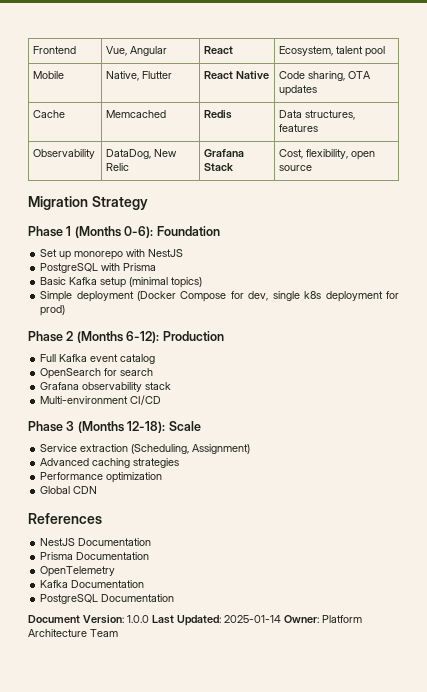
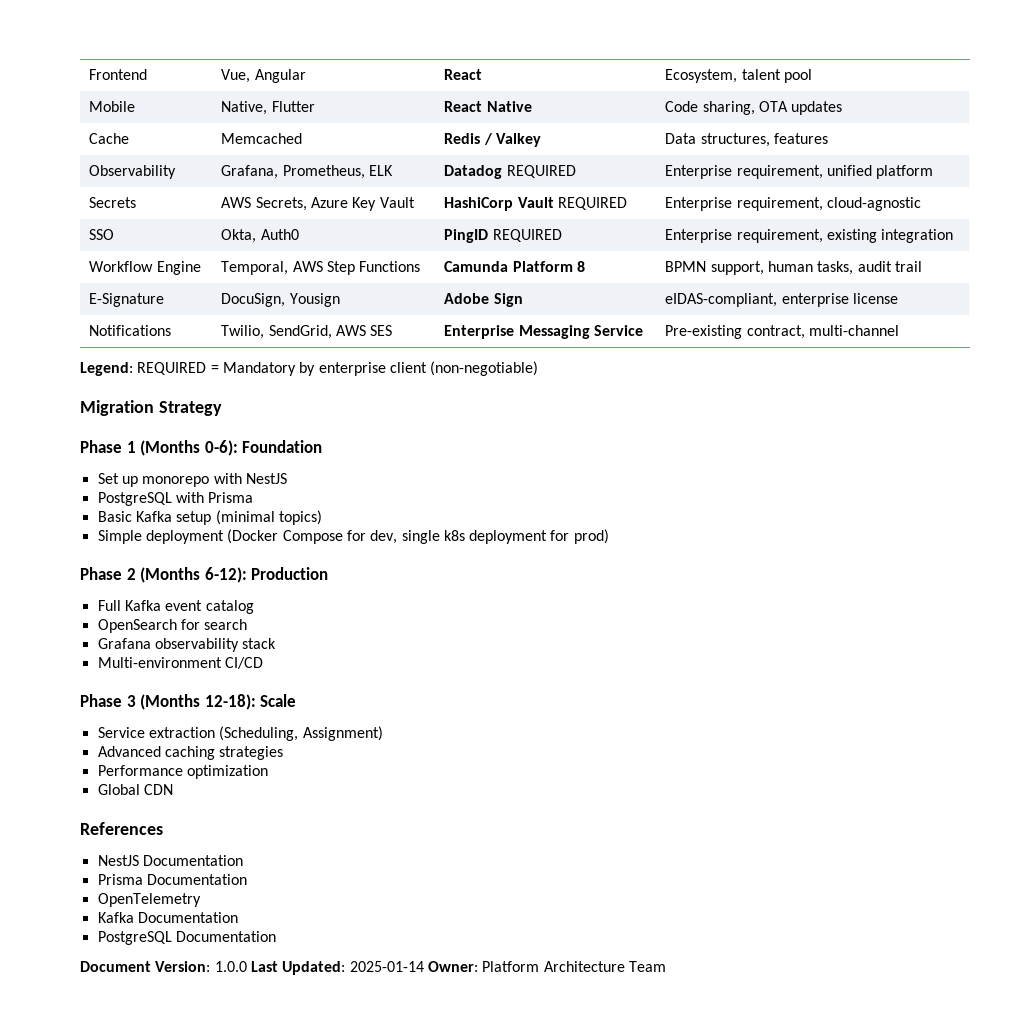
- Cache | Memcached | Redis | Data structures, features
+ Cache | Memcached | Redis / Valkey | Data structures, features
- Observability | DataDog, New Relic | Grafana Stack | Cost, flexibility, open source
+ Observability | Grafana, Prometheus, ELK | Datadog REQUIRED | Enterprise requirement, unified platform
+ Secrets | AWS Secrets, Azure Key Vault | HashiCorp Vault REQUIRED | Enterprise requirement, cloud-agnostic
+ SSO | Okta, Auth0 | PingID REQUIRED | Enterprise requirement, existing integration
+ Workflow Engine | Temporal, AWS Step Functions | Camunda Platform 8 | BPMN support, human tasks, audit trail
+ E-Signature | DocuSign, Yousign | Adobe Sign | eIDAS-compliant, enterprise license
+ Notifications | Twilio, SendGrid, AWS SES | Enterprise Messaging Service | Pre-existing contract, multi-channel
+ Legend: REQUIRED = Mandatory by enterprise client (non-negotiable)

